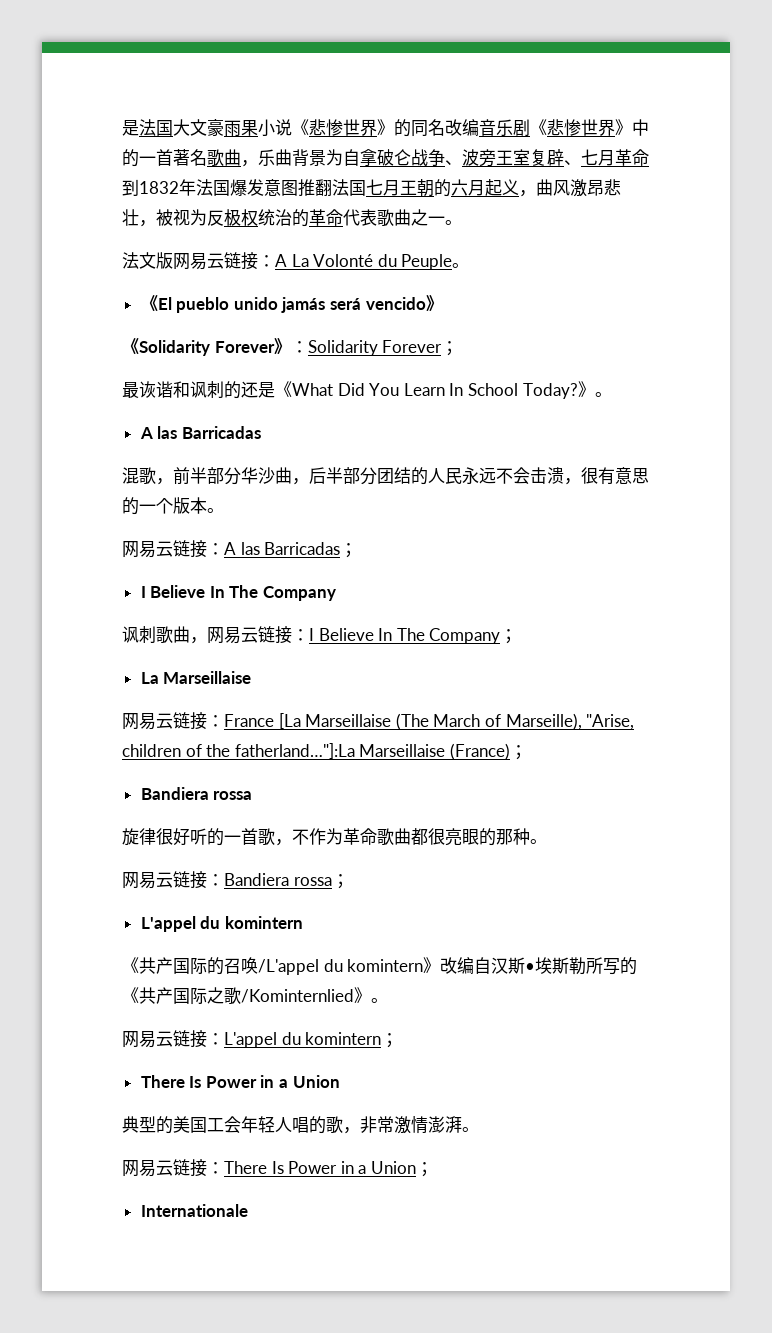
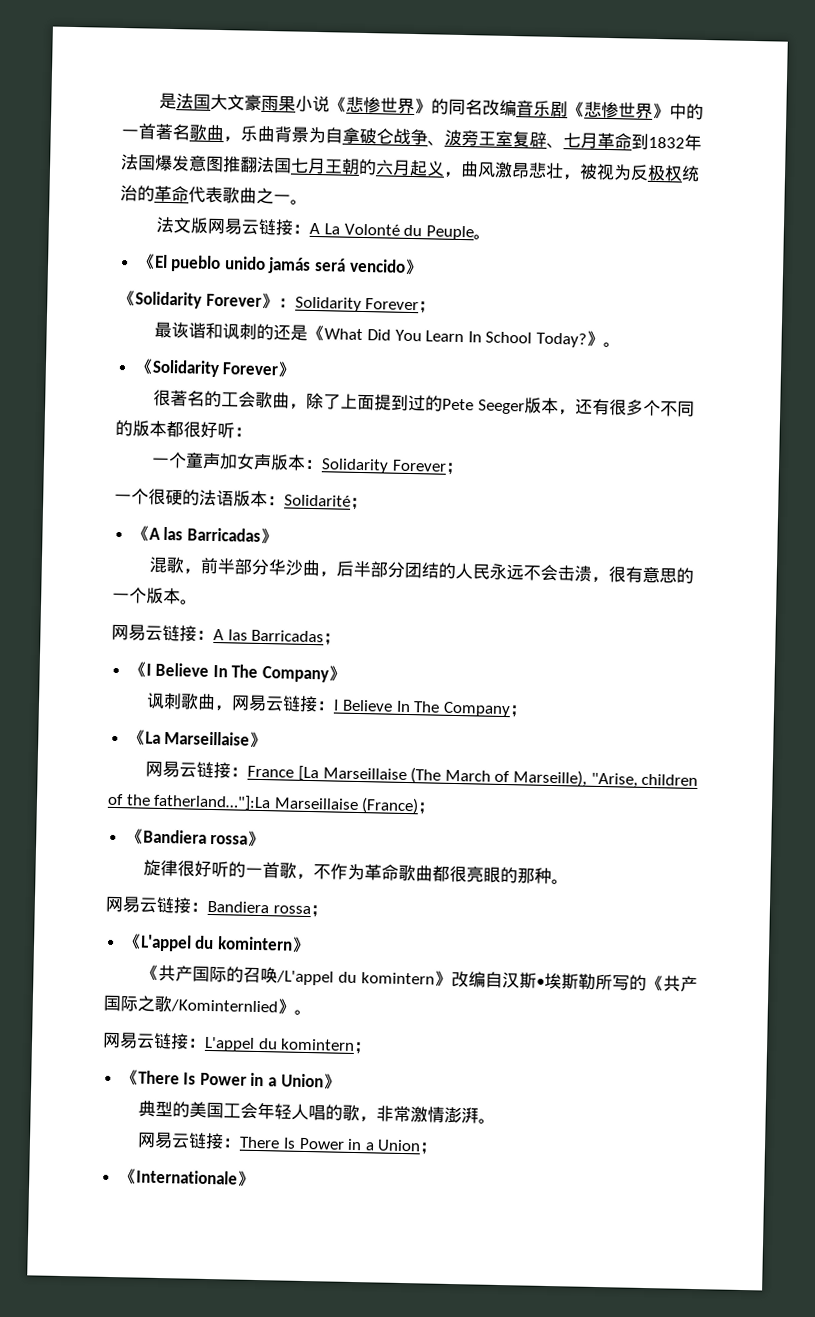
  最诙谐和讽刺的还是《What Did You Learn In School Today?》。
- A las Barricadas
+ 《Solidarity Forever》
+ 很著名的工会歌曲，除了上面提到过的Pete Seeger版本，还有很多个不同的版本都很好听：
+ 一个童声加女声版本：Solidarity Forever；
+ 一个很硬的法语版本：Solidarité；
+ 《A las Barricadas》
  网易云链接：A las Barricadas；
- I Believe In The Company
+ 《I Believe In The Company》
- La Marseillaise
+ 《La Marseillaise》
  网易云链接：France [La Marseillaise (The March of Marseille), "Arise, children of the fatherland…"]:La Marseillaise (France)；
- Bandiera rossa
+ 《Bandiera rossa》
  网易云链接：Bandiera rossa；
- L'appel du komintern
+ 《L'appel du komintern》
  网易云链接：L'appel du komintern；
- There Is Power in a Union
+ 《There Is Power in a Union》
- Internationale
+ 《Internationale》

